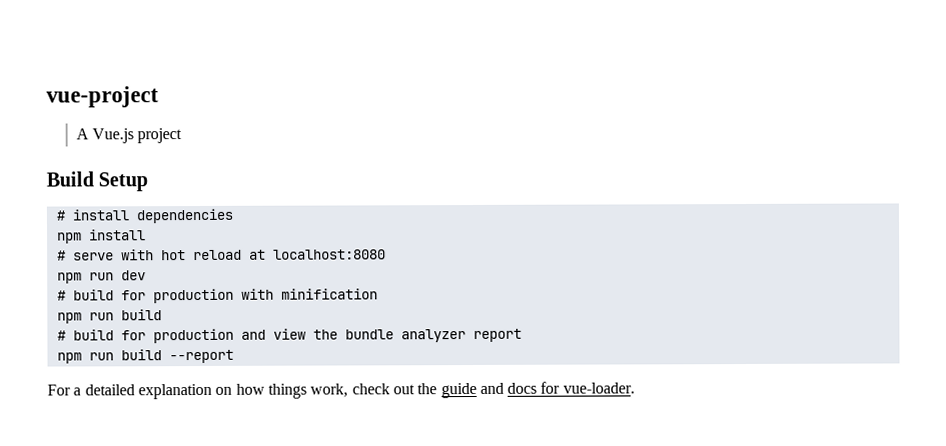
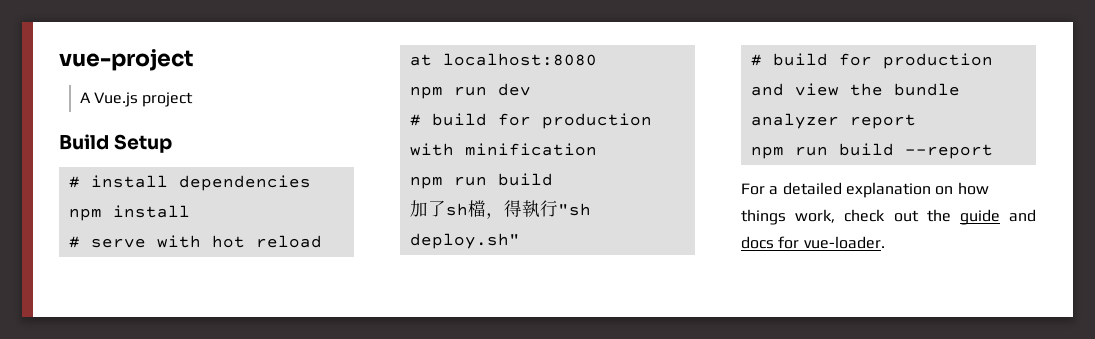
+ 加了sh檔，得執行"sh deploy.sh"

